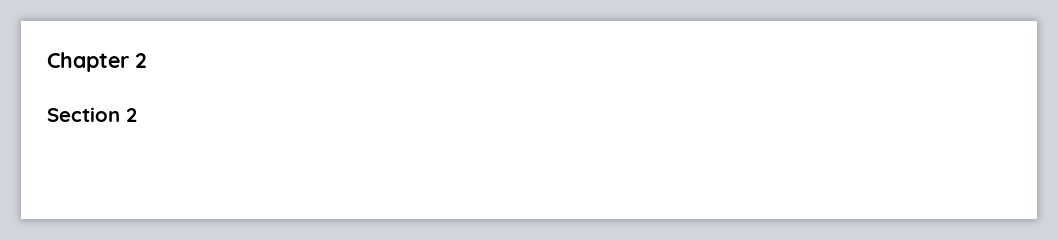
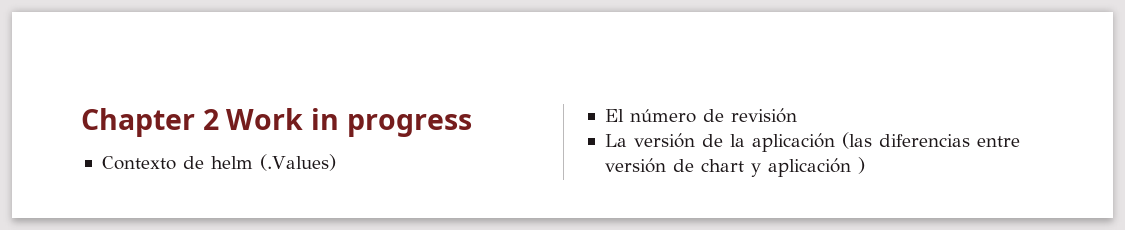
- Chapter 2
- Section 2
+ Chapter 2 Work in progress
+ Contexto de helm (.Values)
+ El número de revisión
+ La versión de la aplicación (las diferencias entre versión de chart y aplicación )

